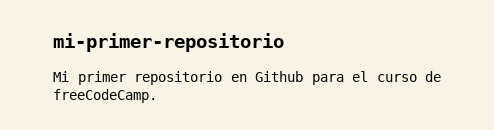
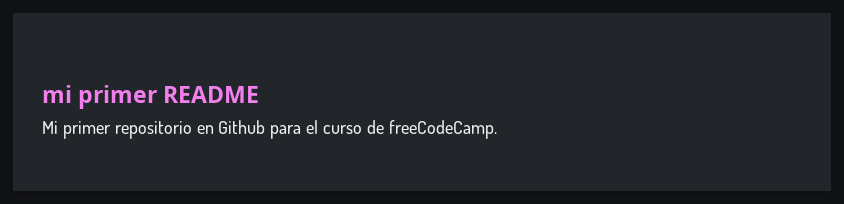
- mi-primer-repositorio
+ mi primer README

